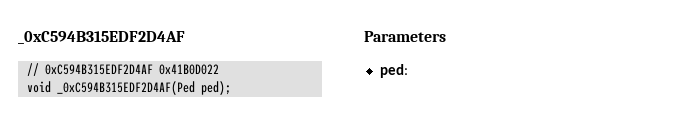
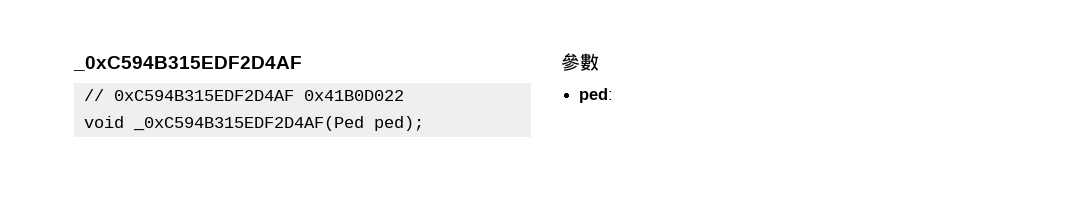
- Parameters
+ 參數

